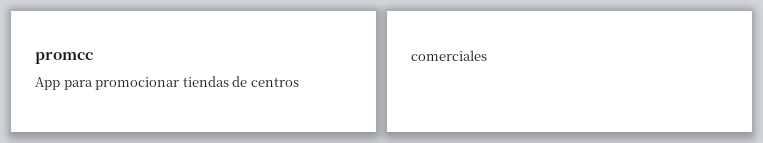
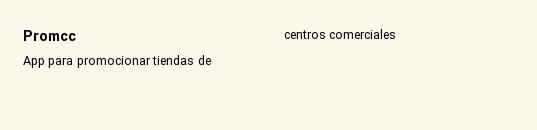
- promcc
+ Promcc

